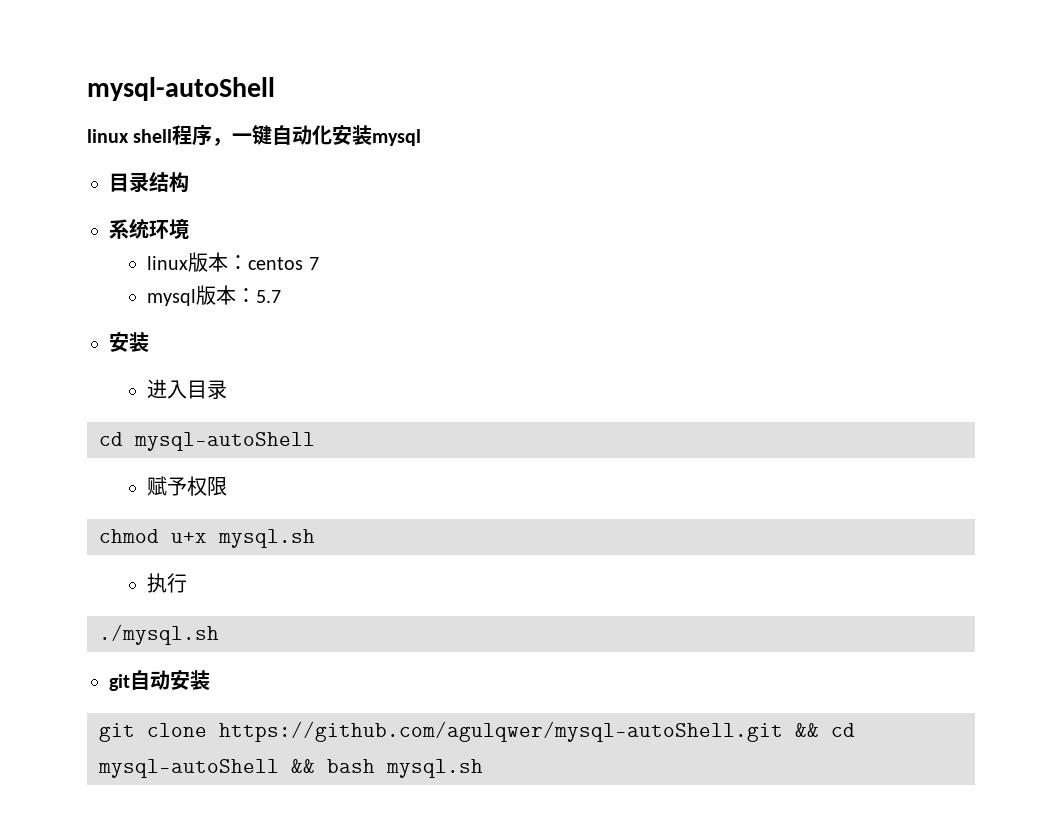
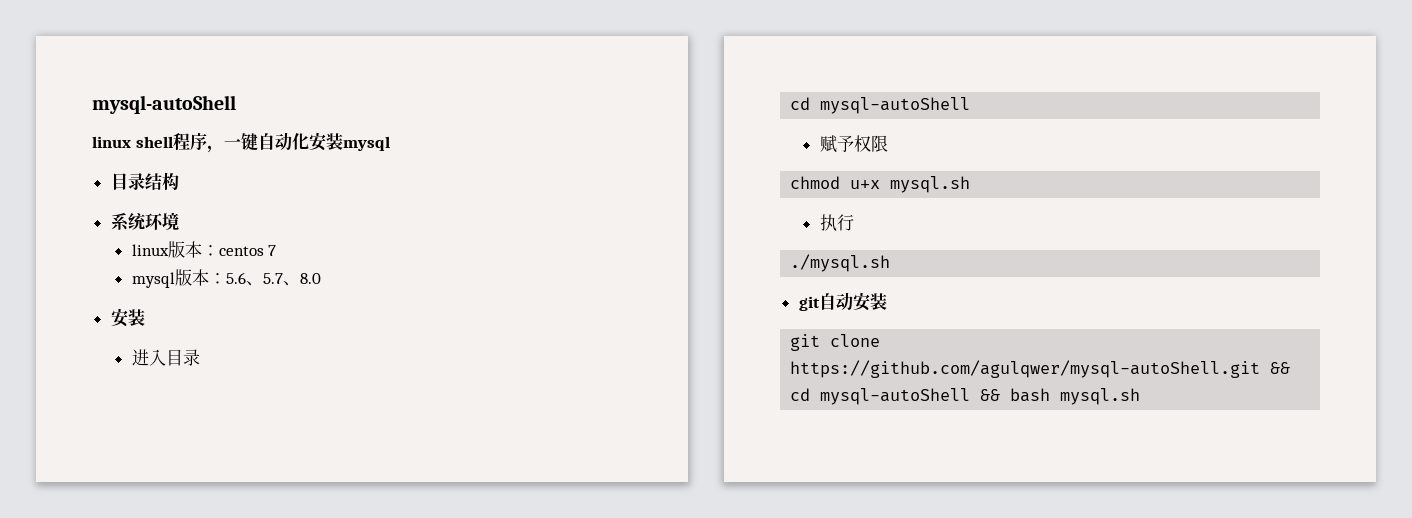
- mysql版本：5.7
+ mysql版本：5.6、5.7、8.0

